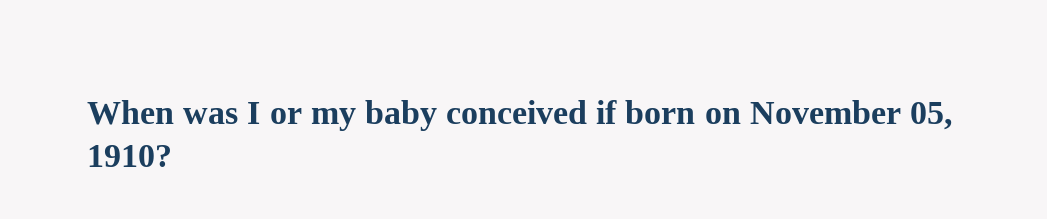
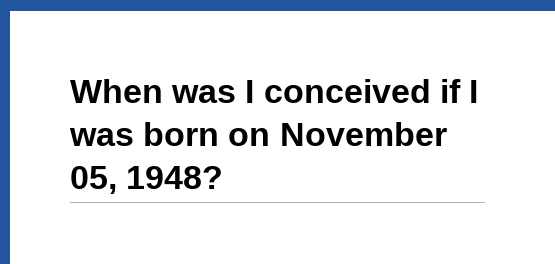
- When was I or my baby conceived if born on November 05, 1910?
+ When was I conceived if I was born on November 05, 1948?

